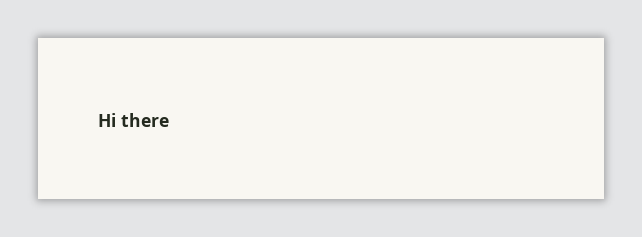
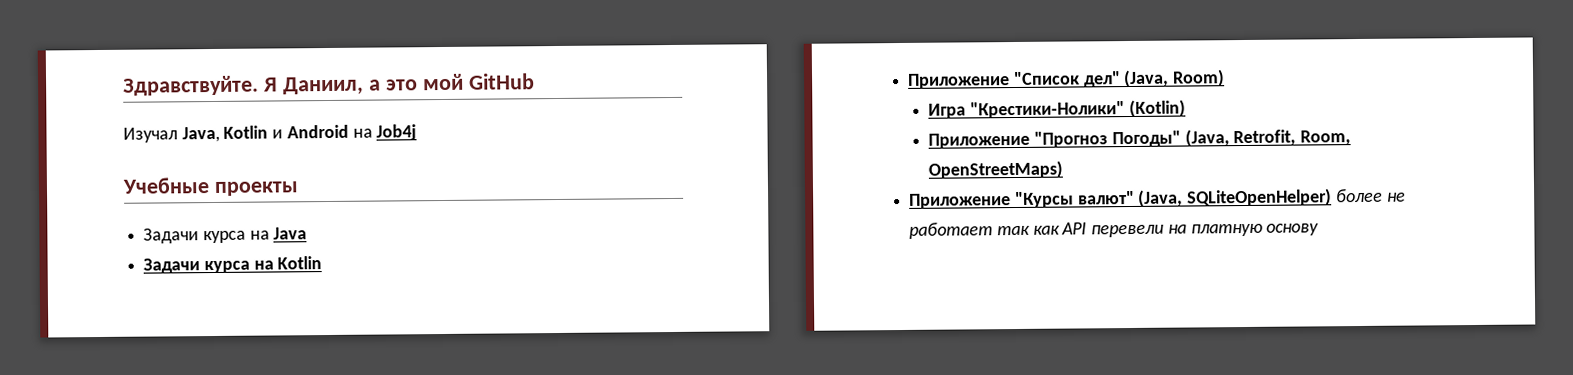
- Hi there
+ Здравствуйте. Я Даниил, а это мой GitHub
+ Изучал Java, Kotlin и Android на Job4j
+ Учебные проекты
+ Задачи курса на Java
+ Задачи курса на Kotlin
+ Приложение "Список дел" (Java, Room)
+ Игра "Крестики-Нолики" (Kotlin)
+ Приложение "Прогноз Погоды" (Java, Retrofit, Room, OpenStreetMaps)
+ Приложение "Курсы валют" (Java, SQLiteOpenHelper) более не работает так как API перевели на платную основу

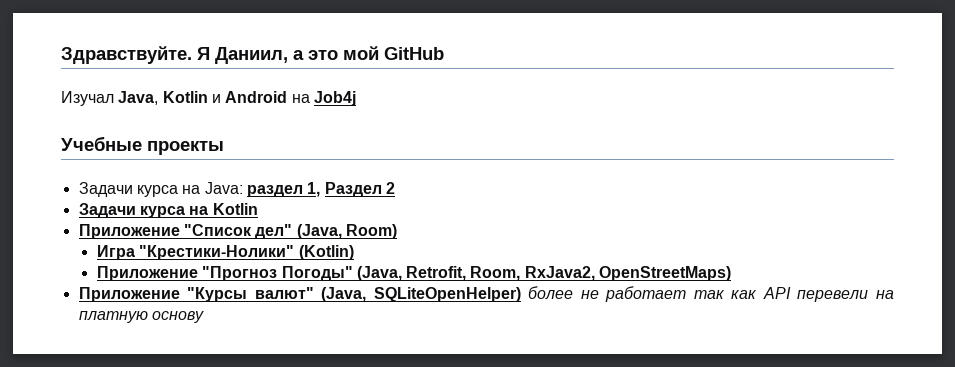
- Задачи курса на Java
+ Задачи курса на Java: раздел 1, Раздел 2
- Приложение "Прогноз Погоды" (Java, Retrofit, Room, OpenStreetMaps)
+ Приложение "Прогноз Погоды" (Java, Retrofit, Room, RxJava2, OpenStreetMaps)

